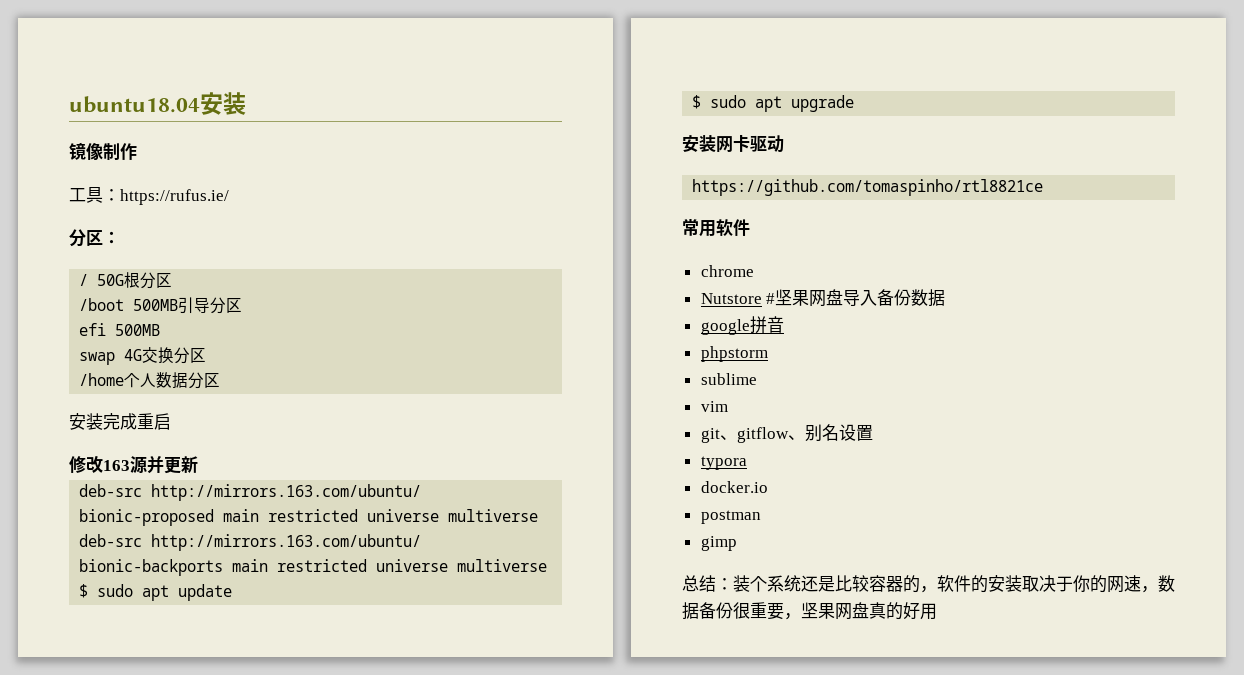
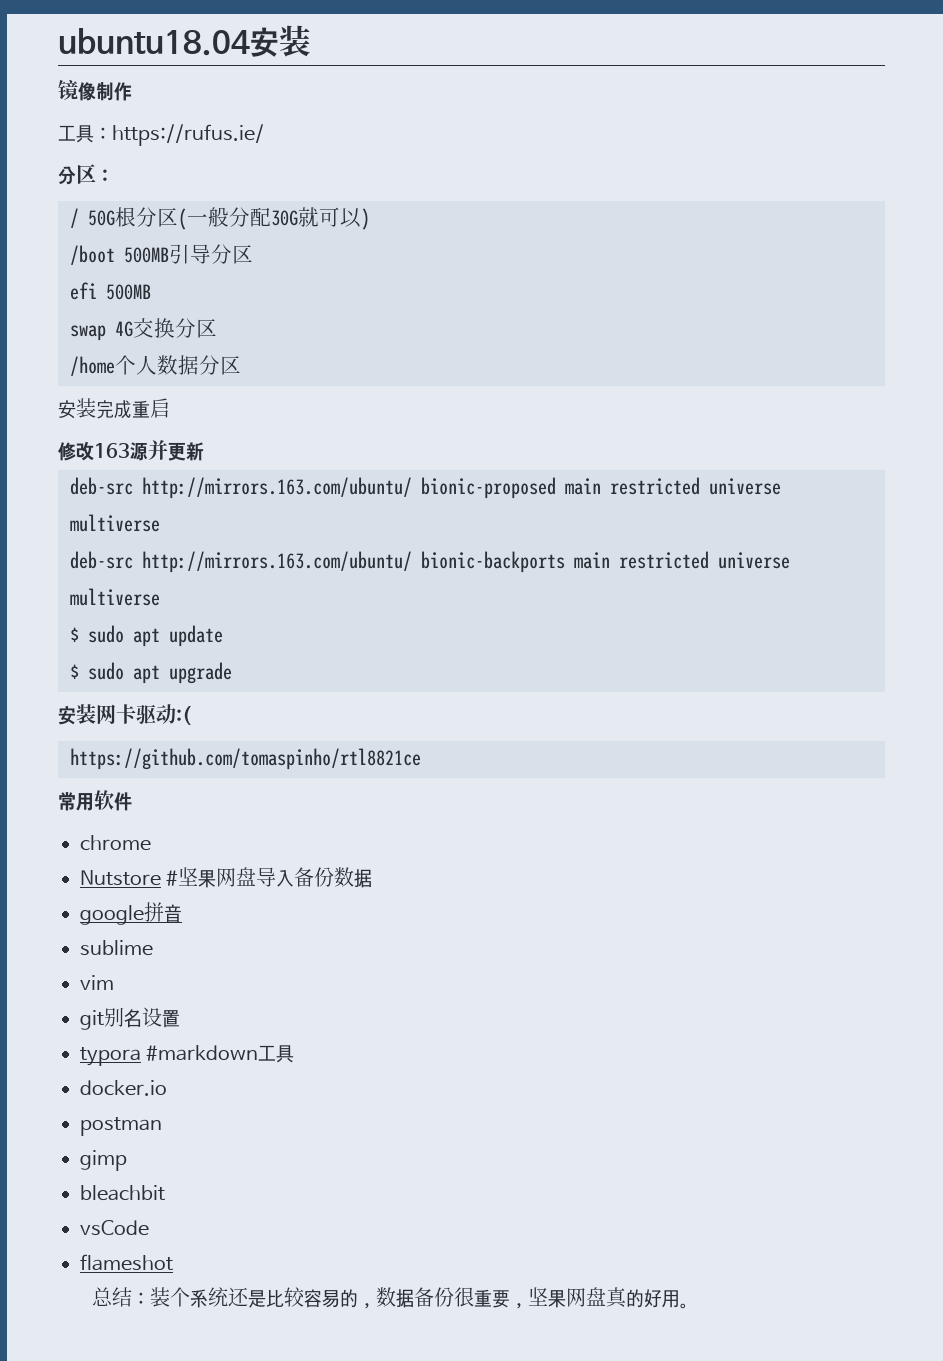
- / 50G根分区
+ / 50G根分区(一般分配30G就可以)
- 安装网卡驱动
+ 安装网卡驱动:(
- phpstorm
- git、gitflow、别名设置
+ git别名设置
- typora
+ typora #markdown工具
+ bleachbit
+ vsCode
+ flameshot
- 总结：装个系统还是比较容器的，软件的安装取决于你的网速，数据备份很重要，坚果网盘真的好用
+ 总结：装个系统还是比较容易的，数据备份很重要，坚果网盘真的好用。

